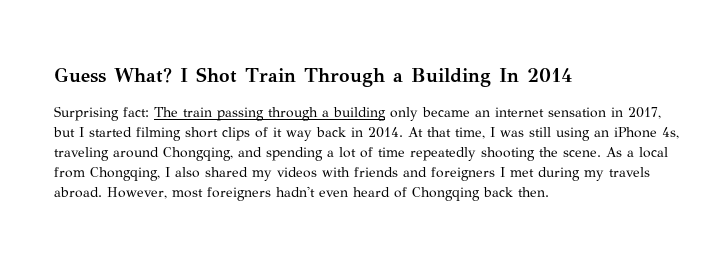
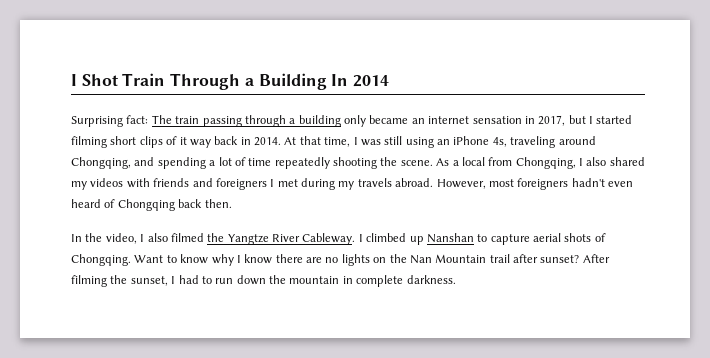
- Guess What?
+ In the video, I also filmed the Yangtze River Cableway. I climbed up Nanshan to capture aerial shots of Chongqing. Want to know why I know there are no lights on the Nan Mountain trail after sunset? After filming the sunset, I had to run down the mountain in complete darkness.

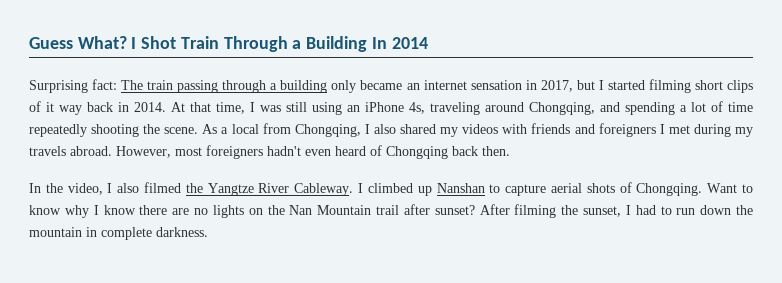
+ Guess What?

